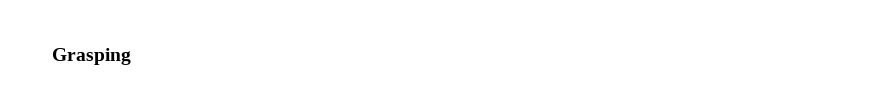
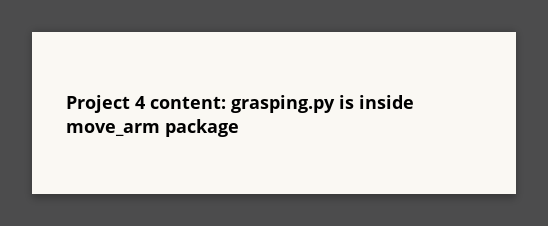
- Grasping
+ Project 4 content: grasping.py is inside move_arm package

